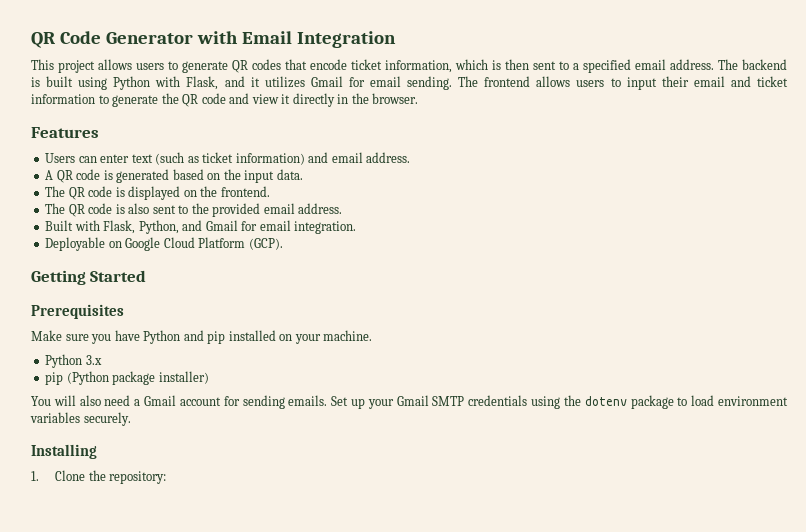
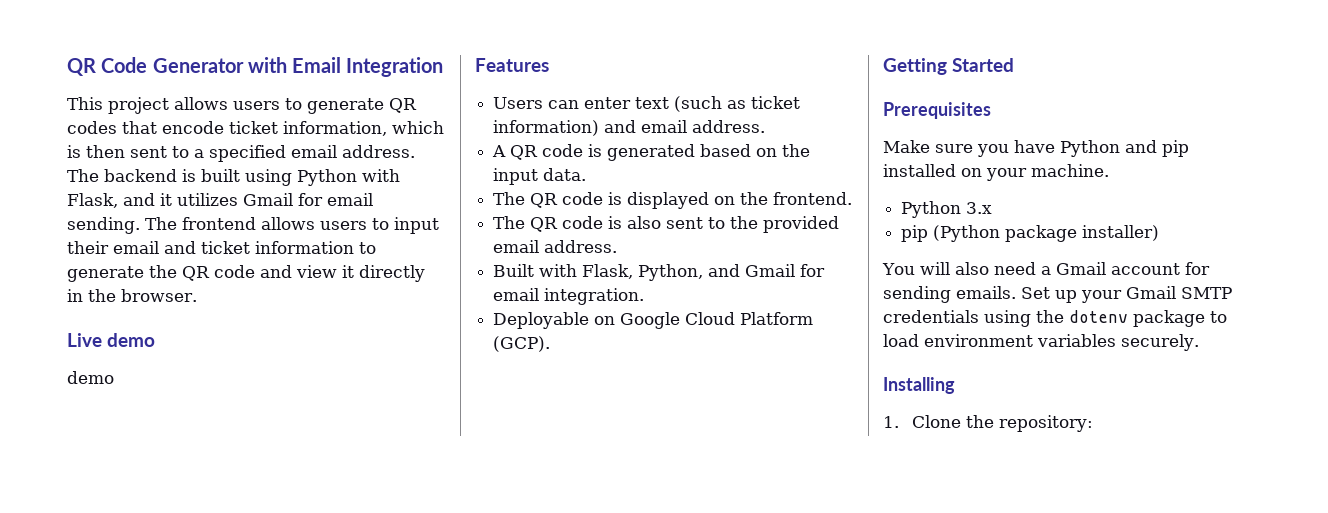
+ Live demo
+ demo

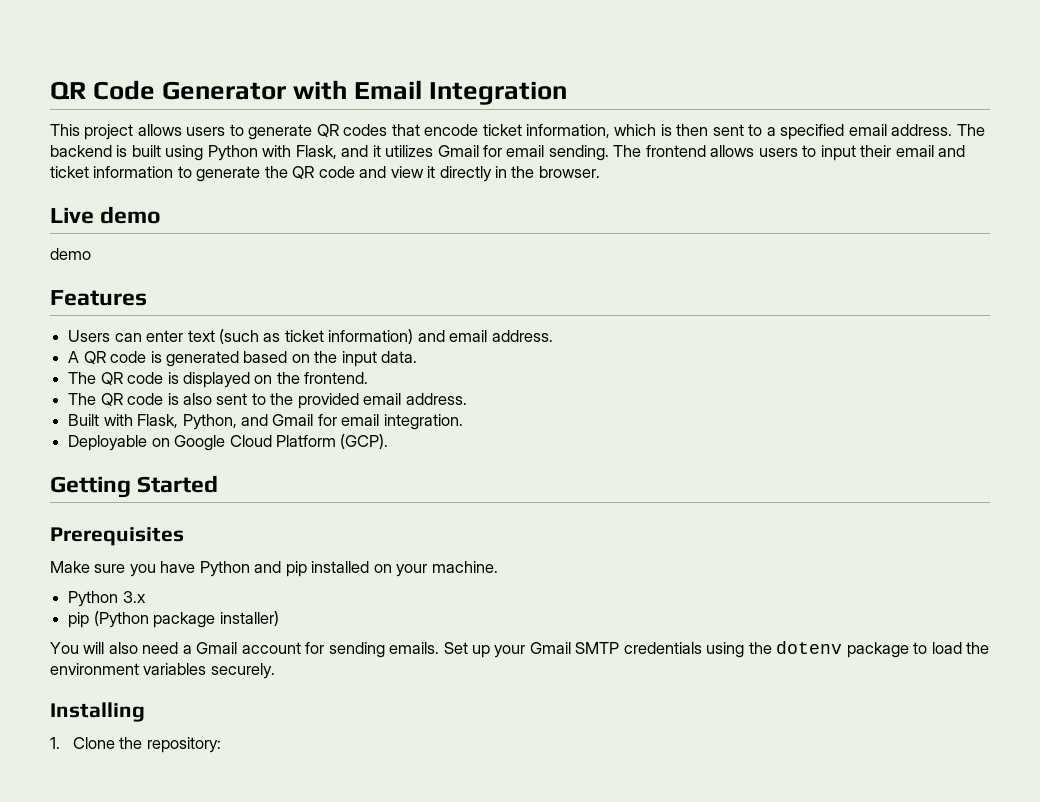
- Set up your Gmail SMTP credentials using the dotenv package to load environment variables securely.
+ Set up your Gmail SMTP credentials using the dotenv package to load the environment variables securely.

